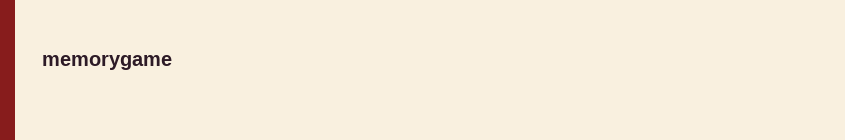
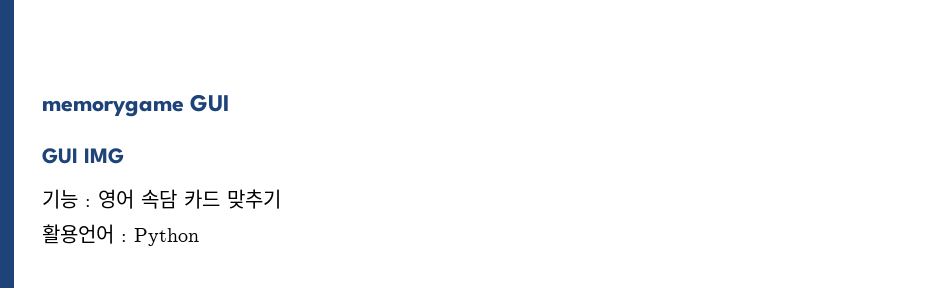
- memorygame
+ memorygame GUI
+ GUI IMG
+ 기능 : 영어 속담 카드 맞추기
+ 활용언어 : Python

